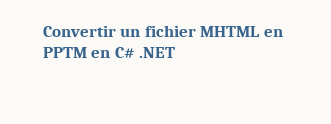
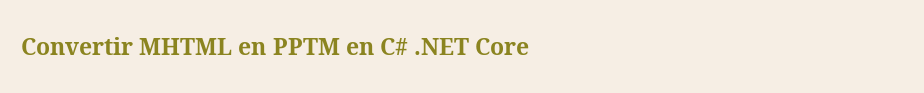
- Convertir un fichier MHTML en PPTM en C# .NET
+ Convertir MHTML en PPTM en C# .NET Core

